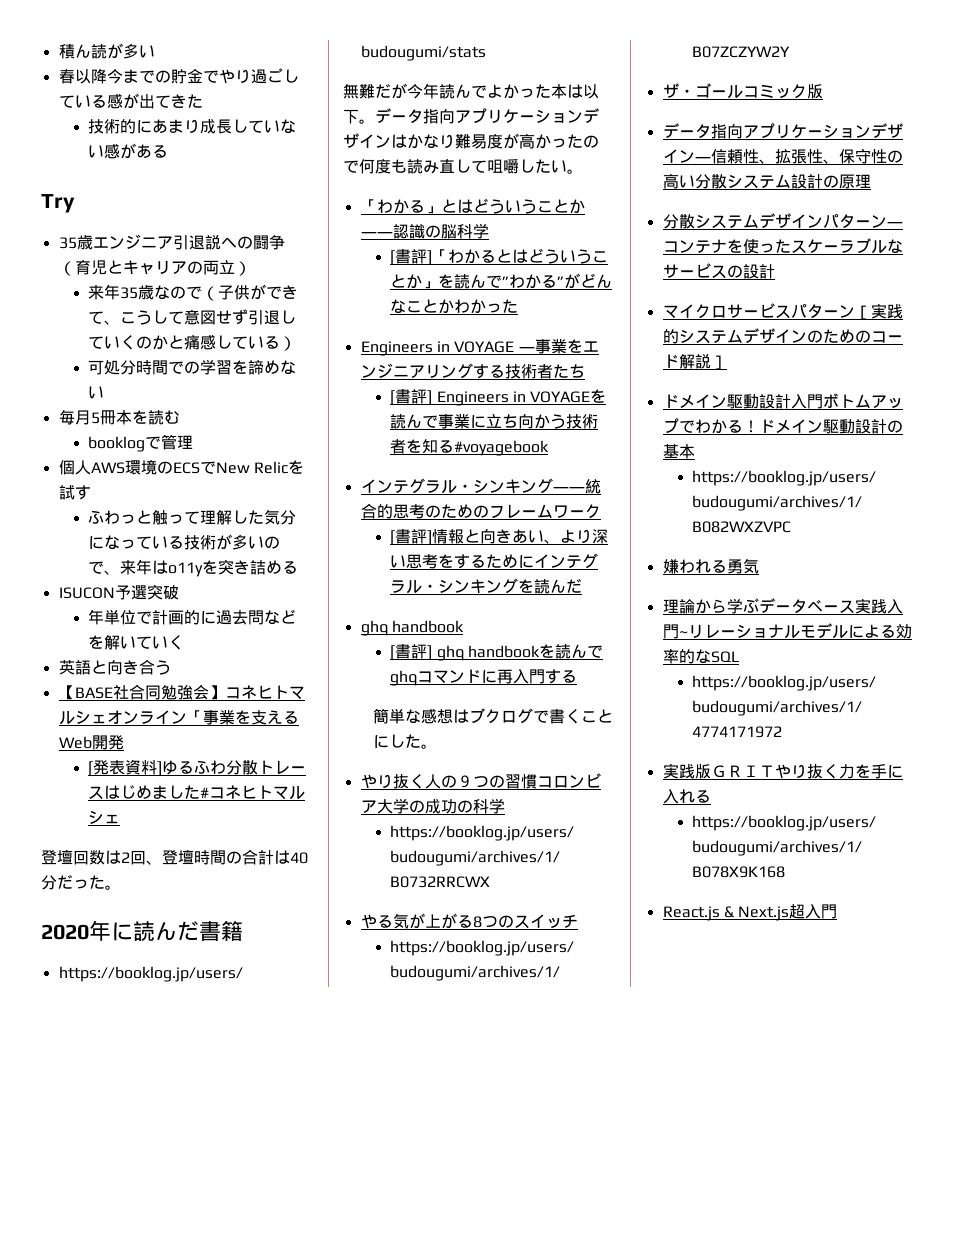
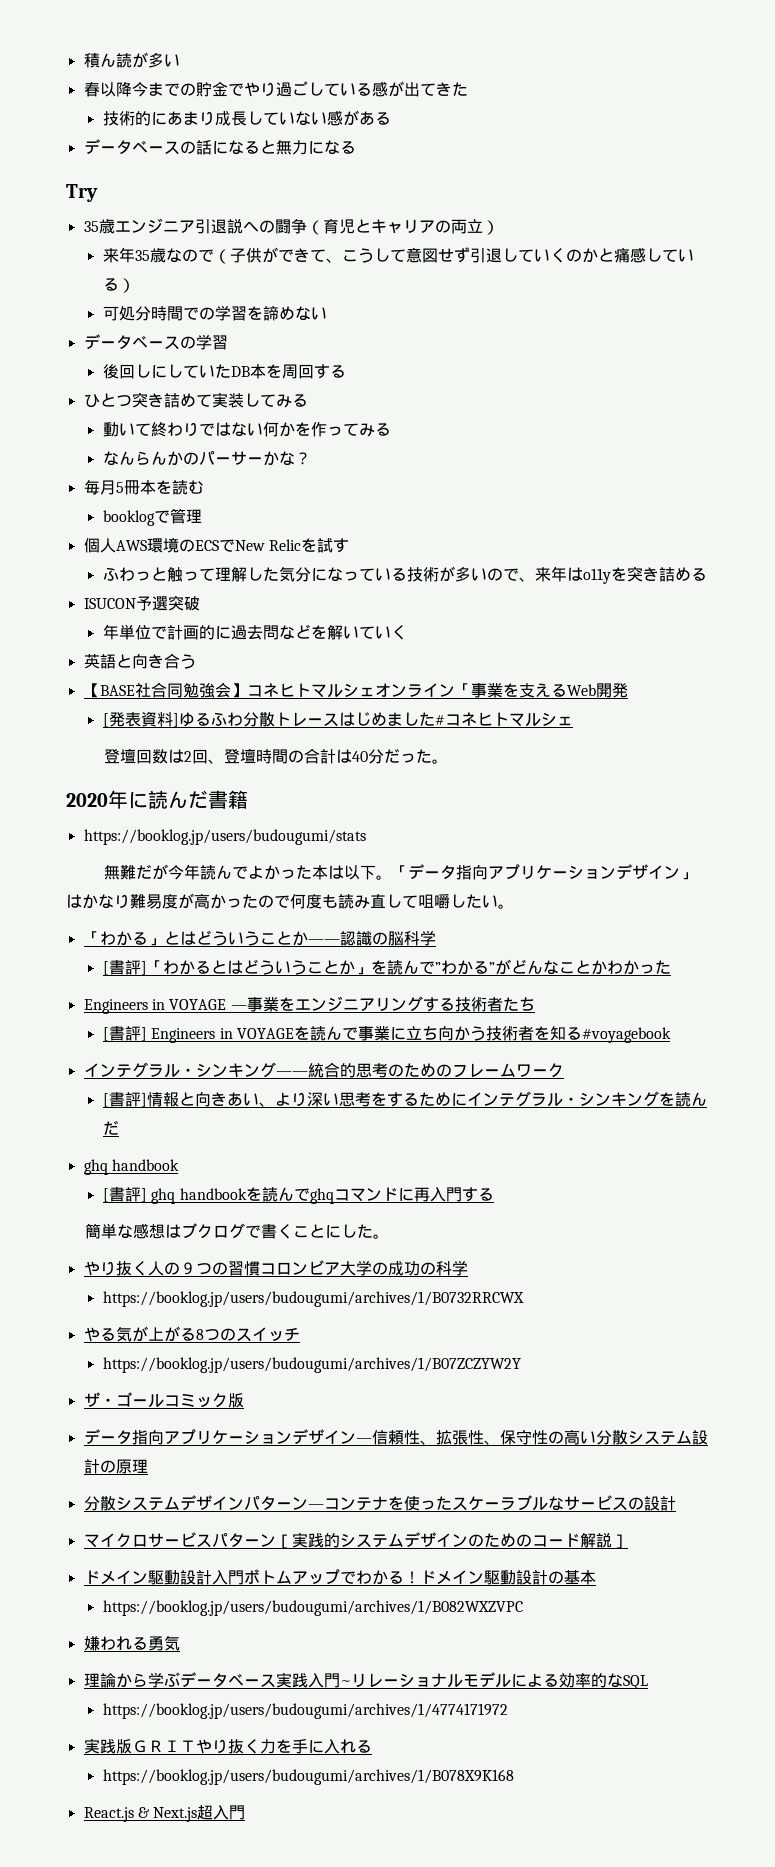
+ データベースの話になると無力になる
+ データベースの学習
+ 後回しにしていたDB本を周回する
+ ひとつ突き詰めて実装してみる
+ 動いて終わりではない何かを作ってみる
+ なんらんかのパーサーかな？
- データ指向アプリケーションデザインはかなり難易度が高かったので何度も読み直して咀嚼したい。
+ 「データ指向アプリケーションデザイン」はかなり難易度が高かったので何度も読み直して咀嚼したい。

